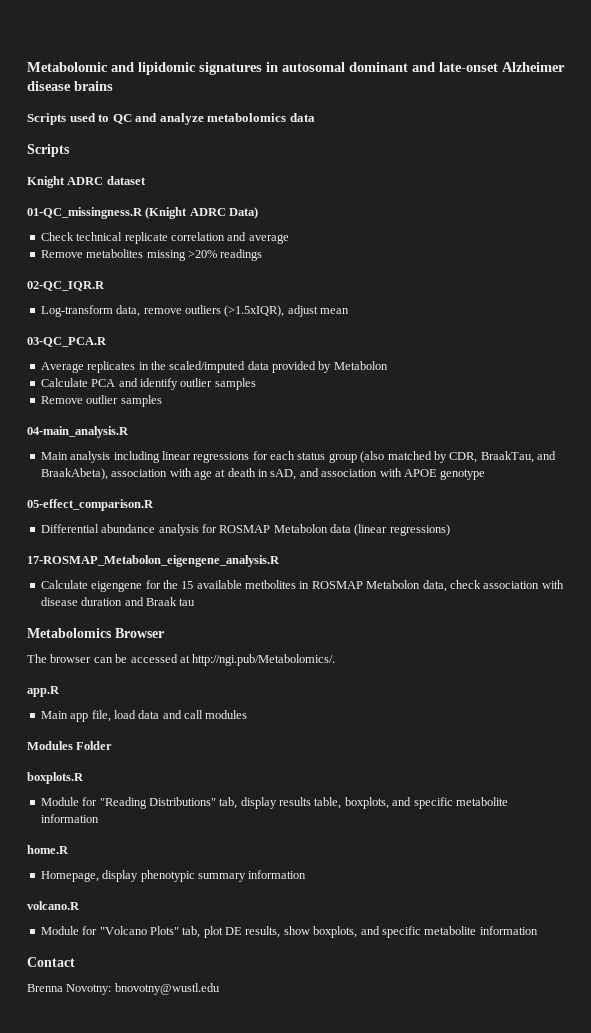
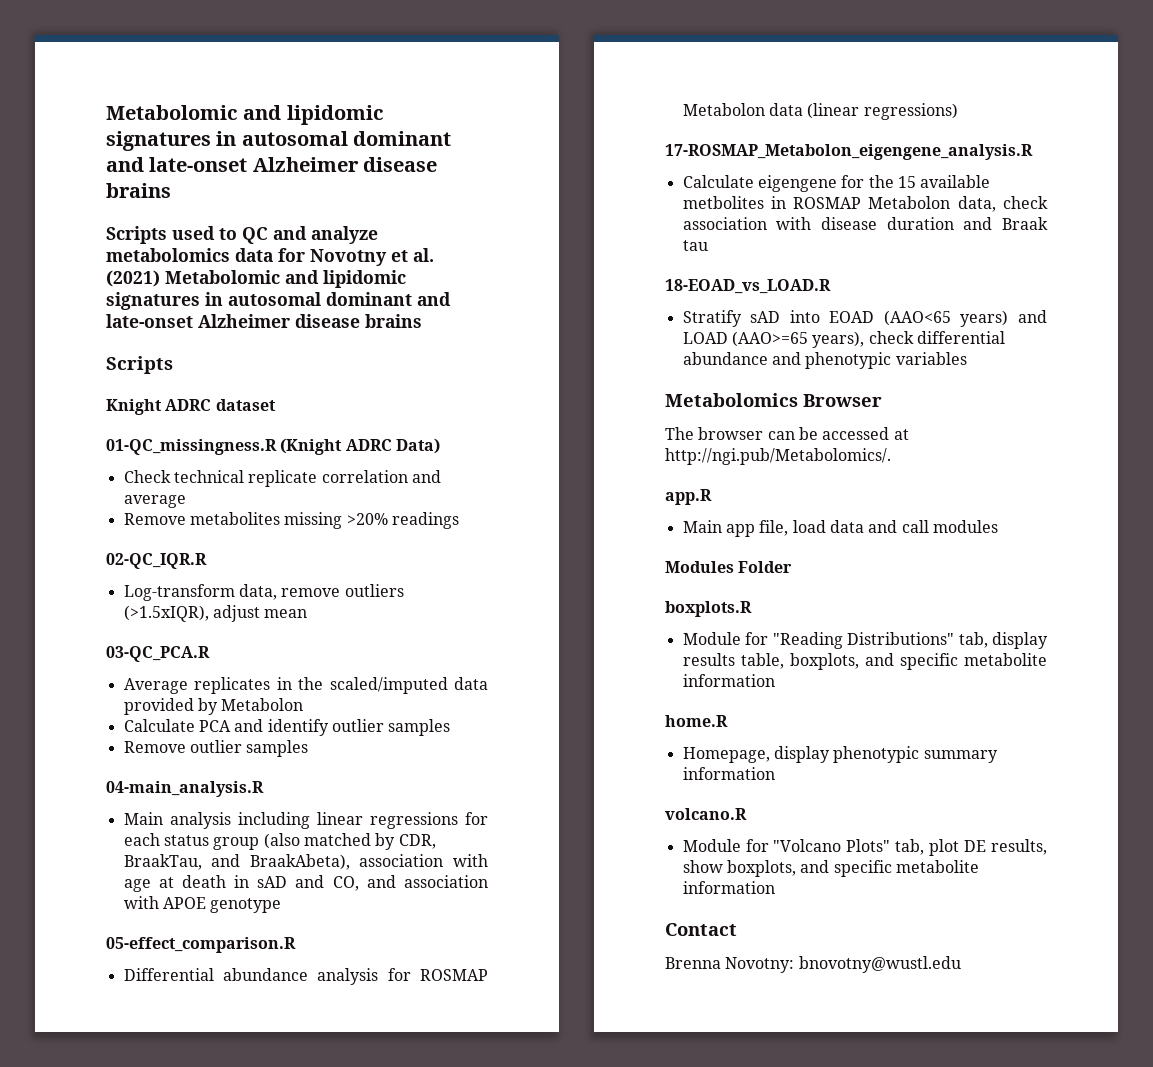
- Scripts used to QC and analyze metabolomics data
+ Scripts used to QC and analyze metabolomics data for Novotny et al. (2021) Metabolomic and lipidomic signatures in autosomal dominant and late-onset Alzheimer disease brains
- Main analysis including linear regressions for each status group (also matched by CDR, BraakTau, and BraakAbeta), association with age at death in sAD, and association with APOE genotype
+ Main analysis including linear regressions for each status group (also matched by CDR, BraakTau, and BraakAbeta), association with age at death in sAD and CO, and association with APOE genotype
+ 18-EOAD_vs_LOAD.R
+ Stratify sAD into EOAD (AAO<65 years) and LOAD (AAO>=65 years), check differential abundance and phenotypic variables

